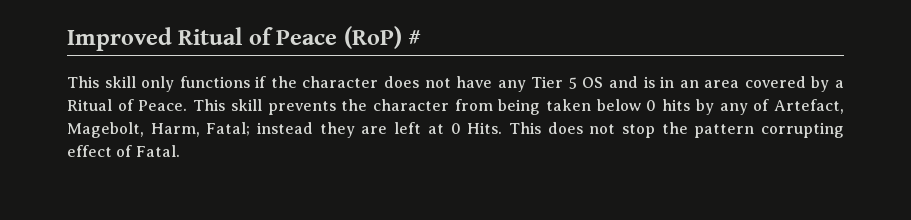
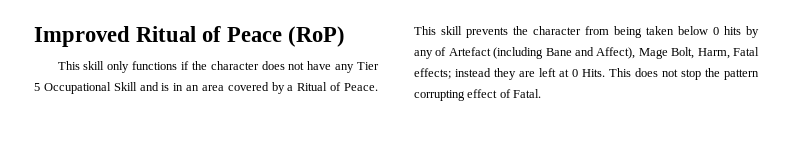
- Improved Ritual of Peace (RoP) #
+ Improved Ritual of Peace (RoP)
- This skill only functions if the character does not have any Tier 5 OS and is in an area covered by a Ritual of Peace.
+ This skill only functions if the character does not have any Tier 5 Occupational Skill and is in an area covered by a Ritual of Peace.
- This skill prevents the character from being taken below 0 hits by any of Artefact, Magebolt, Harm, Fatal; instead they are left at 0 Hits.
+ This skill prevents the character from being taken below 0 hits by any of Artefact (including Bane and Affect), Mage Bolt, Harm, Fatal effects; instead they are left at 0 Hits.

